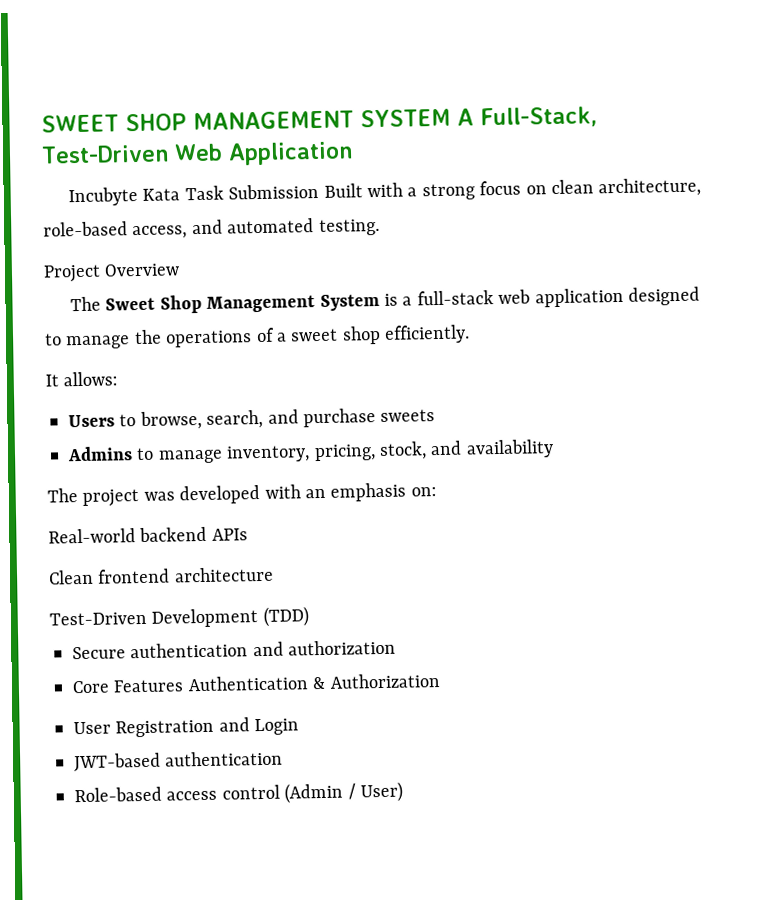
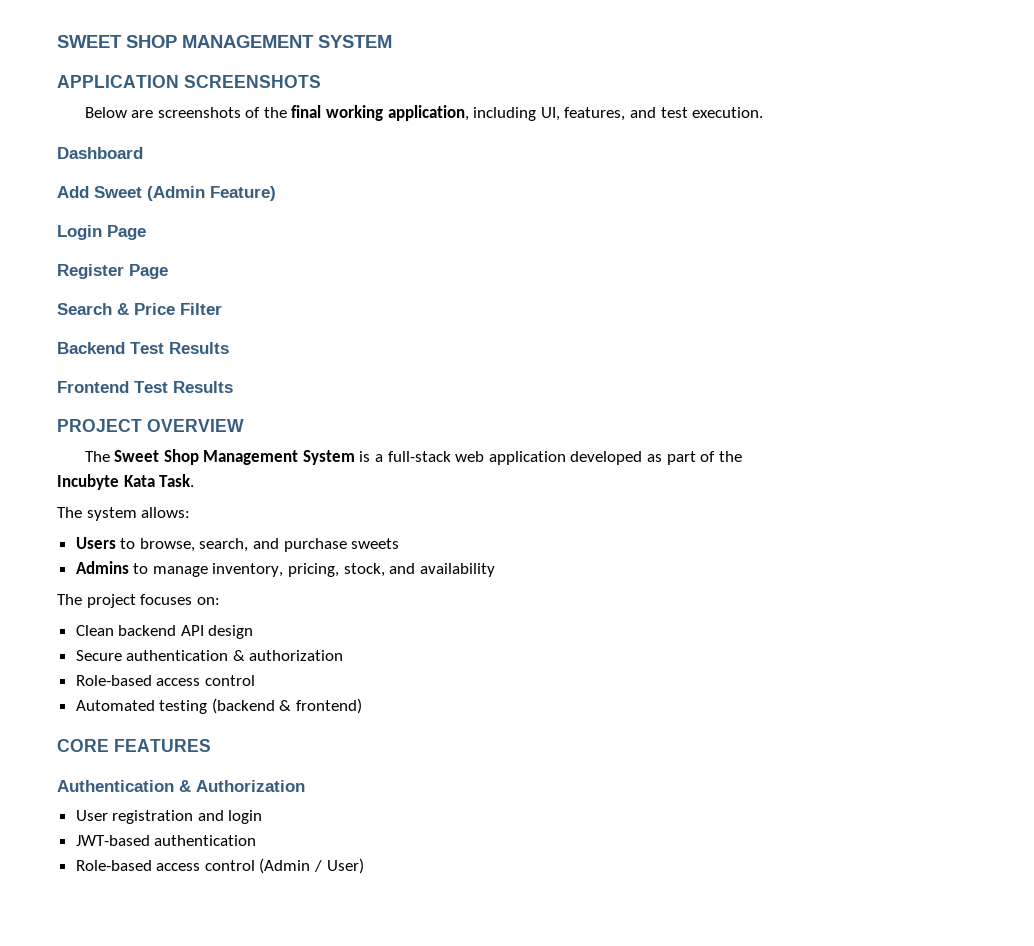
- SWEET SHOP MANAGEMENT SYSTEM A Full-Stack, Test-Driven Web Application
- Incubyte Kata Task Submission Built with a strong focus on clean architecture, role-based access, and automated testing.
- Project Overview
+ SWEET SHOP MANAGEMENT SYSTEM
+ APPLICATION SCREENSHOTS
+ Below are screenshots of the final working application, including UI, features, and test execution.
+ Dashboard
+ Add Sweet (Admin Feature)
+ Login Page
+ Register Page
+ Search & Price Filter
+ Backend Test Results
+ Frontend Test Results
+ PROJECT OVERVIEW
- The Sweet Shop Management System is a full-stack web application designed to manage the operations of a sweet shop efficiently.
- It allows:
+ The Sweet Shop Management System is a full-stack web application developed as part of the
+ Incubyte Kata Task.
+ The system allows:
- The project was developed with an emphasis on:
- Real-world backend APIs
- Clean frontend architecture
- Test-Driven Development (TDD)
+ The project focuses on:
+ Clean backend API design
- Secure authentication and authorization
- Core Features Authentication & Authorization
+ Secure authentication & authorization
+ Role-based access control
+ Automated testing (backend & frontend)
+ CORE FEATURES
+ Authentication & Authorization
- User Registration and Login
+ User registration and login

